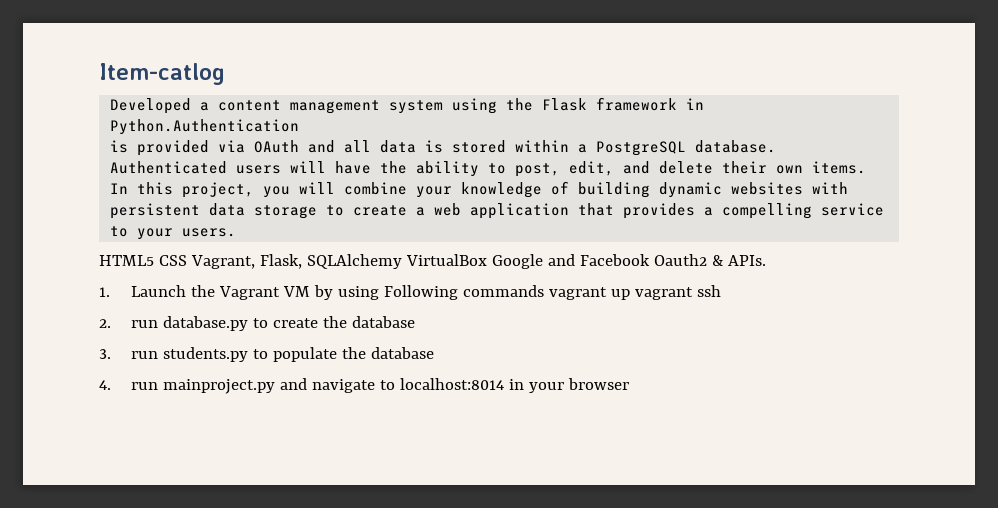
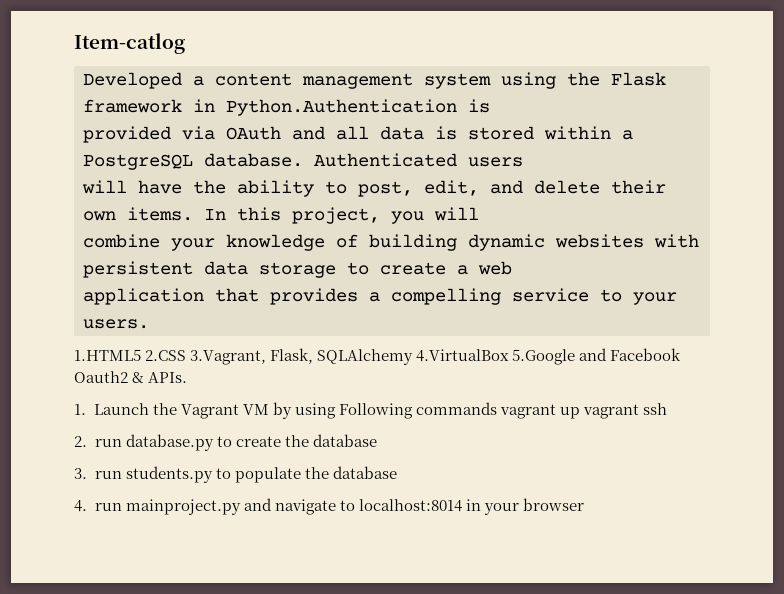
- Developed a content management system using the Flask framework in Python.Authentication
- is provided via OAuth and all data is stored within a PostgreSQL database.
+ Developed a content management system using the Flask framework in Python.Authentication is
+ provided via OAuth and all data is stored within a PostgreSQL database.
- Authenticated users will have the ability to post, edit, and delete their own items.
+ Authenticated users
+ will have the ability to post, edit, and delete their own items.
- In this project, you will combine your knowledge of building dynamic websites with persistent data storage to create a web application that provides a compelling service to your users.
+ In this project, you will
+ combine your knowledge of building dynamic websites with persistent data storage to create a web
+ application that provides a compelling service to your users.
- HTML5 CSS Vagrant, Flask, SQLAlchemy VirtualBox Google and Facebook Oauth2 & APIs.
+ 1.HTML5 2.CSS 3.Vagrant, Flask, SQLAlchemy 4.VirtualBox 5.Google and Facebook Oauth2 & APIs.

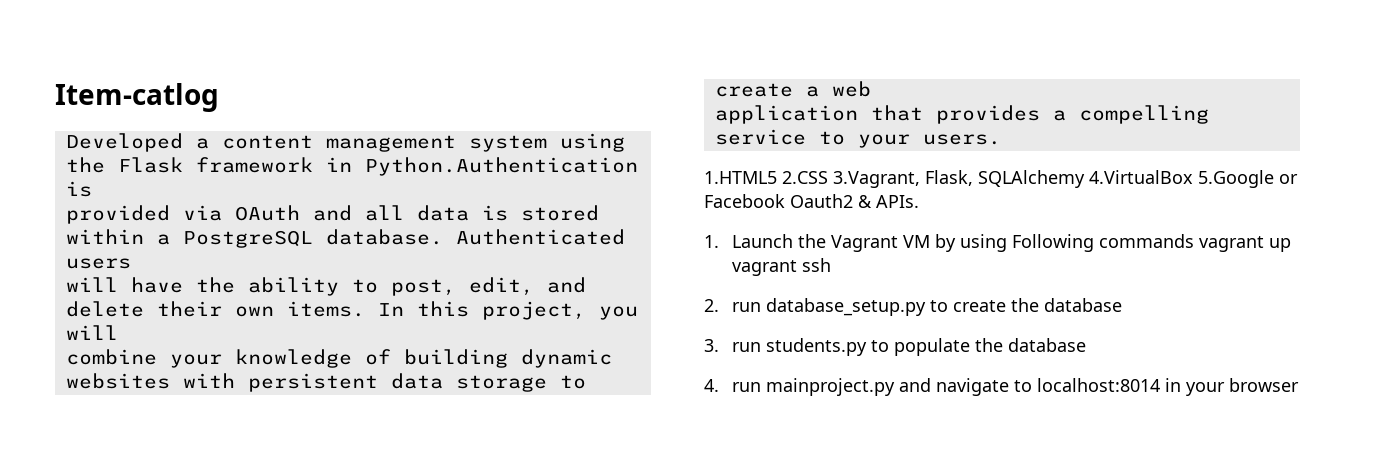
- 1.HTML5 2.CSS 3.Vagrant, Flask, SQLAlchemy 4.VirtualBox 5.Google and Facebook Oauth2 & APIs.
+ 1.HTML5 2.CSS 3.Vagrant, Flask, SQLAlchemy 4.VirtualBox 5.Google or Facebook Oauth2 & APIs.
- 2. run database.py to create the database
+ 2. run database_setup.py to create the database

